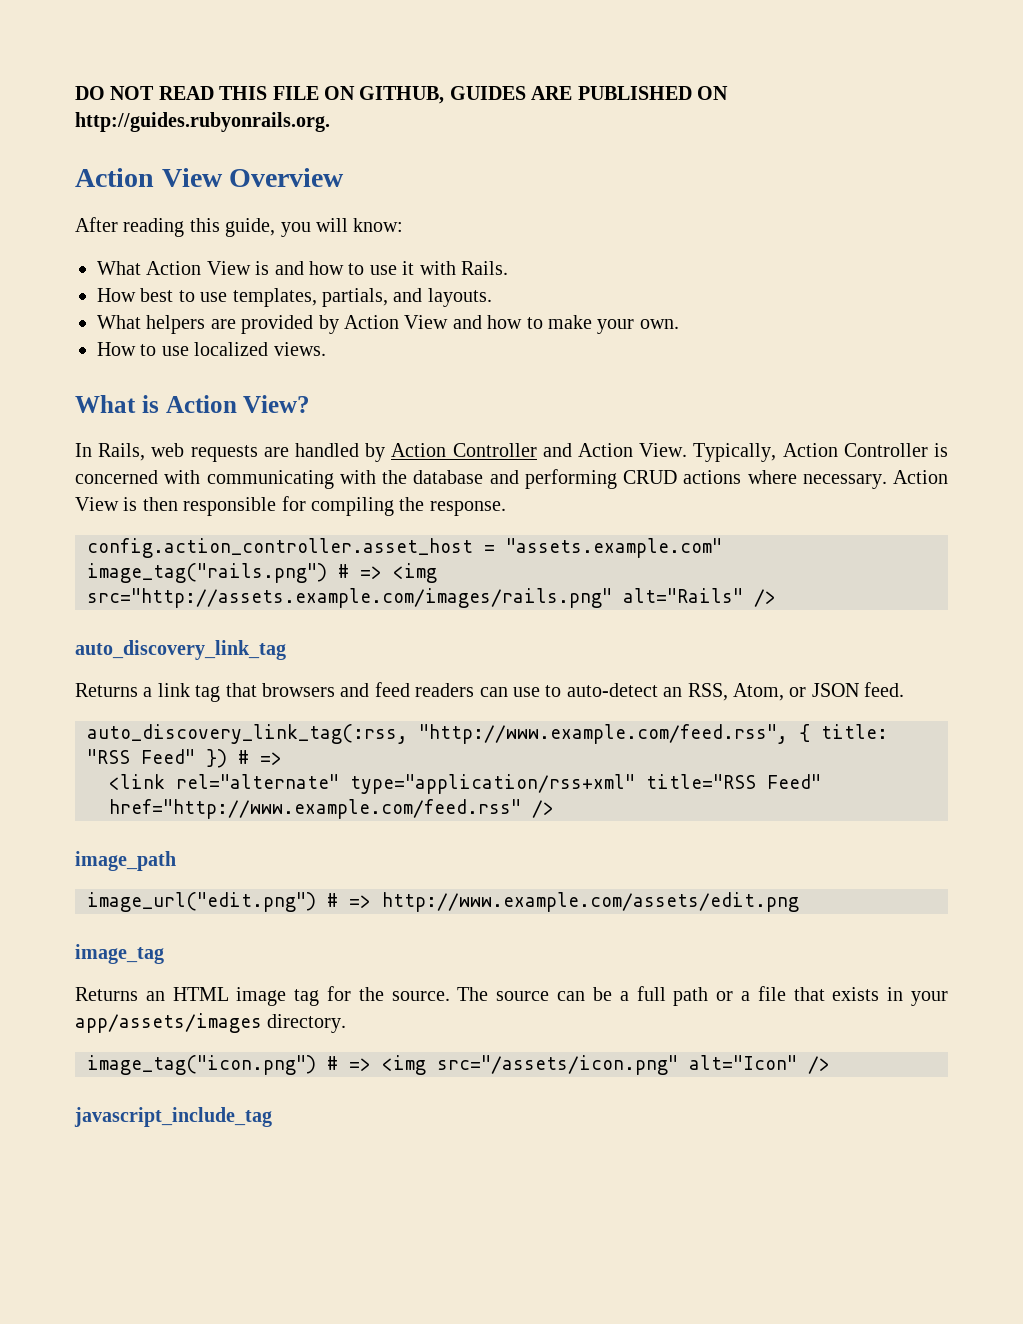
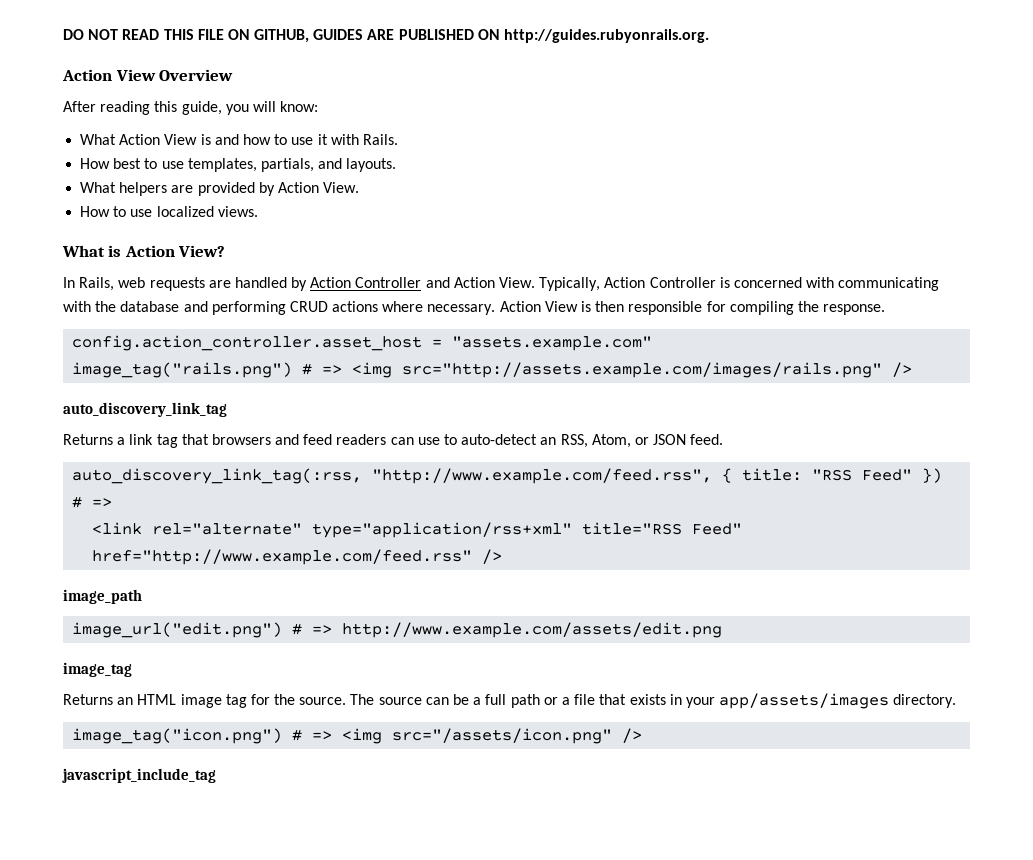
- What helpers are provided by Action View and how to make your own.
+ What helpers are provided by Action View.
- image_tag("rails.png") # => <img src="http://assets.example.com/images/rails.png" alt="Rails" />
+ image_tag("rails.png") # => <img src="http://assets.example.com/images/rails.png" />
- image_tag("icon.png") # => <img src="/assets/icon.png" alt="Icon" />
+ image_tag("icon.png") # => <img src="/assets/icon.png" />

